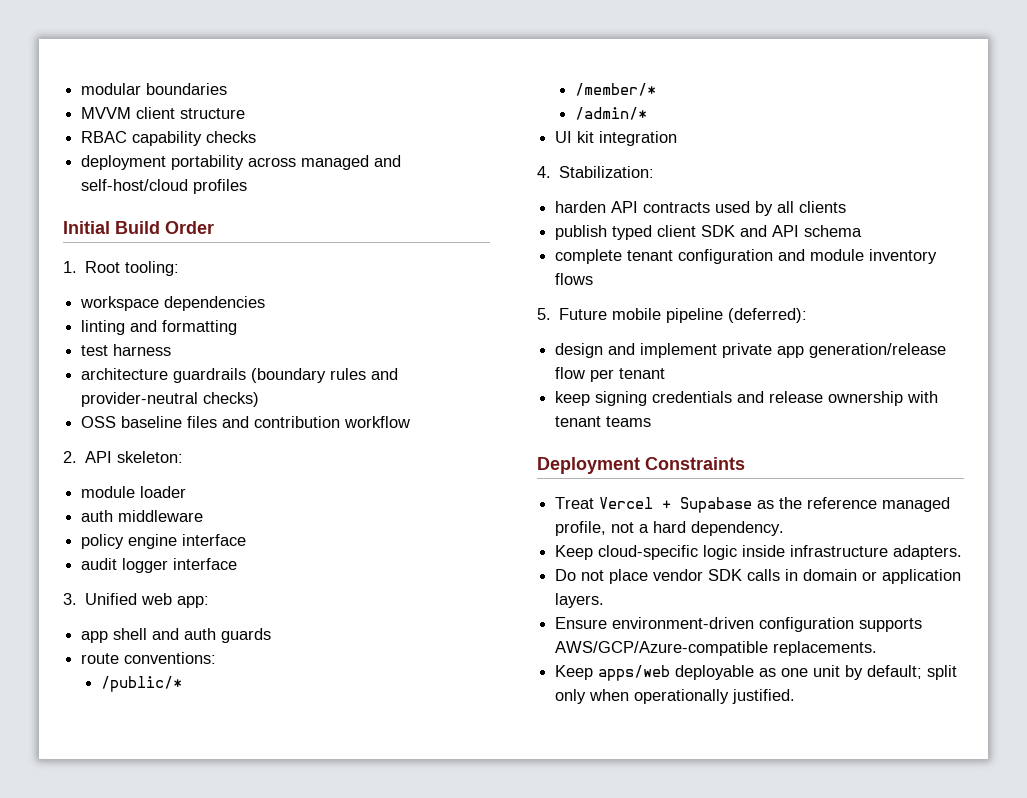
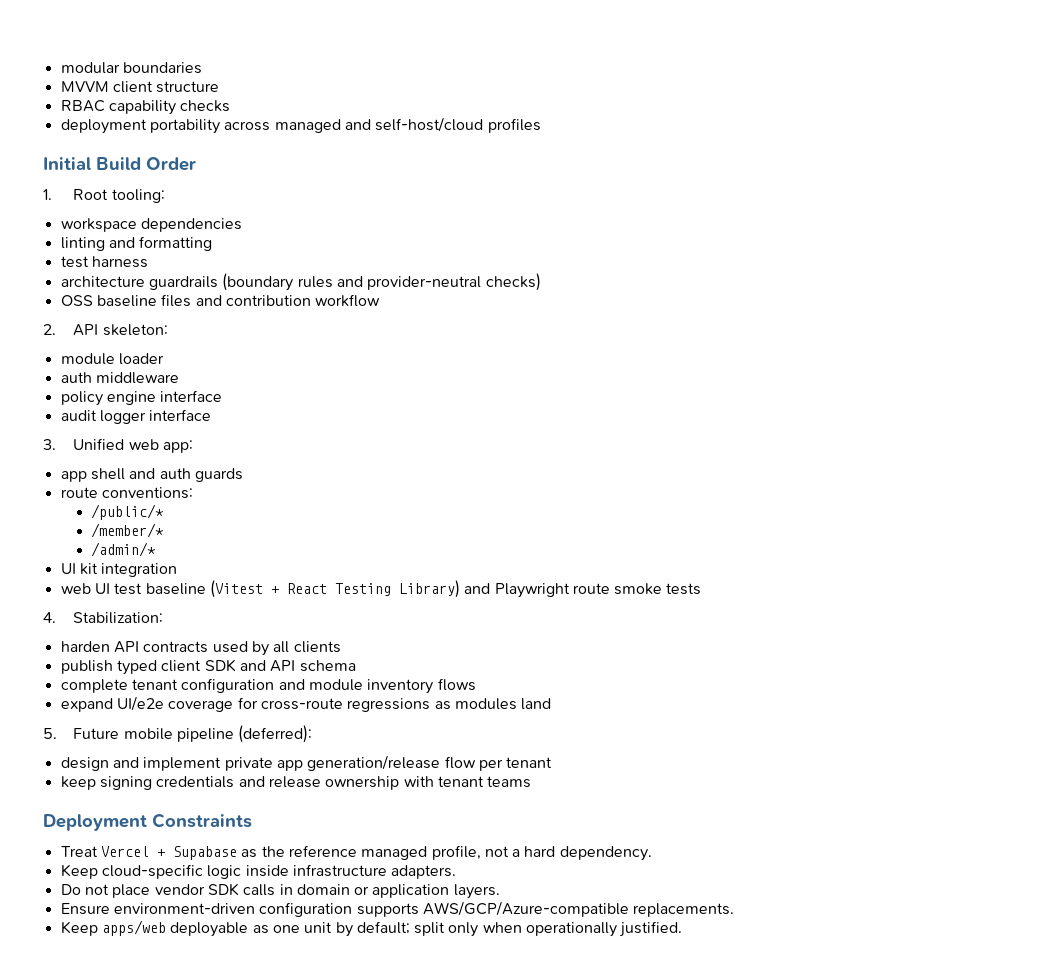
+ web UI test baseline (Vitest + React Testing Library) and Playwright route smoke tests
+ expand UI/e2e coverage for cross-route regressions as modules land

